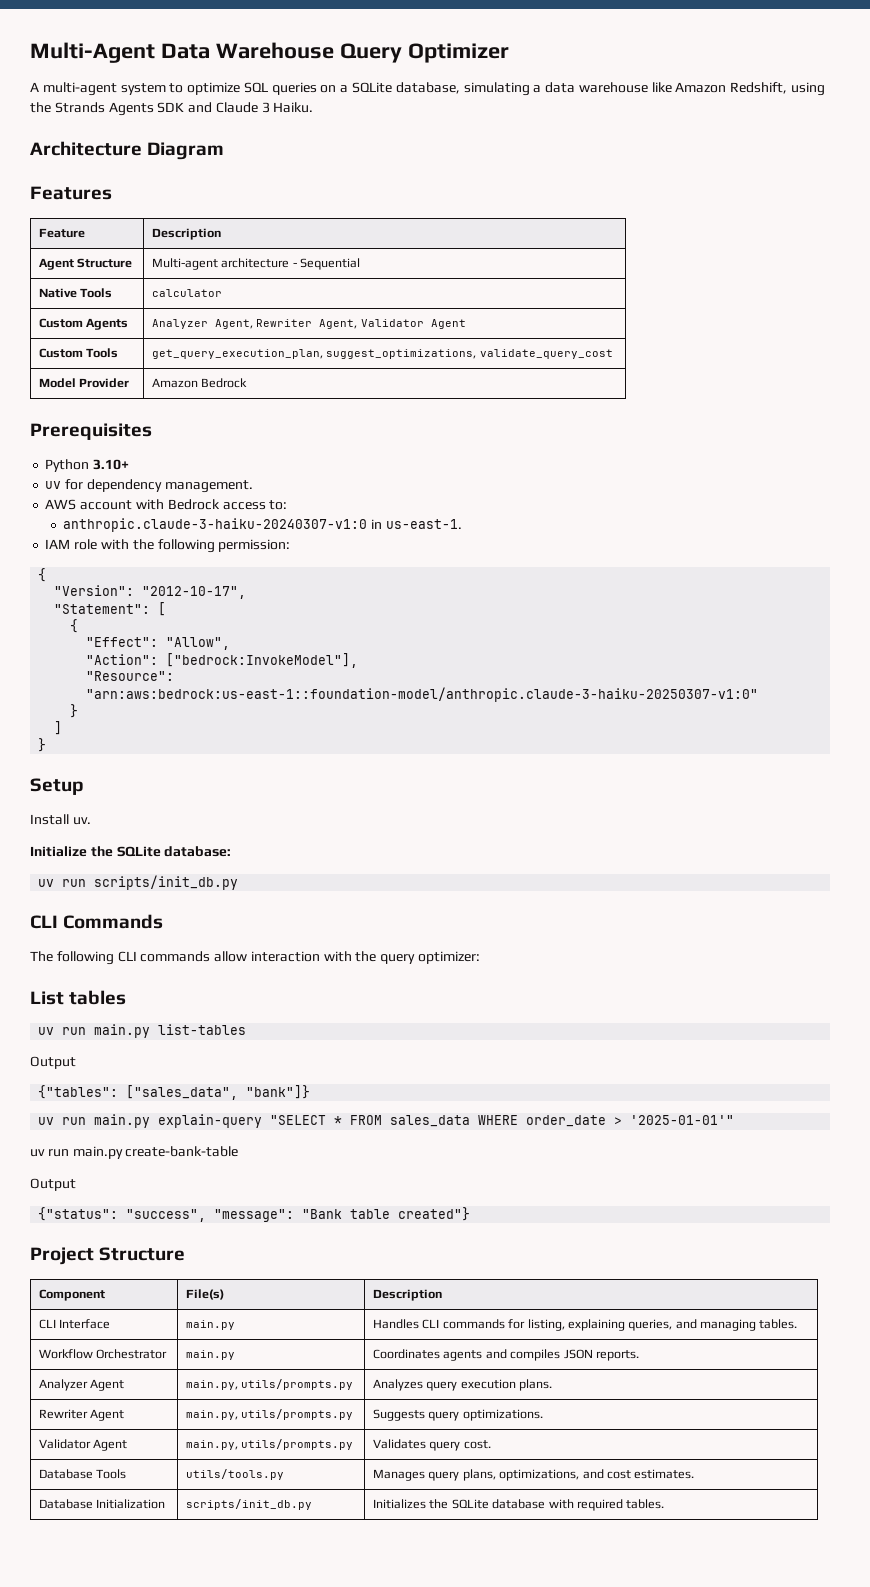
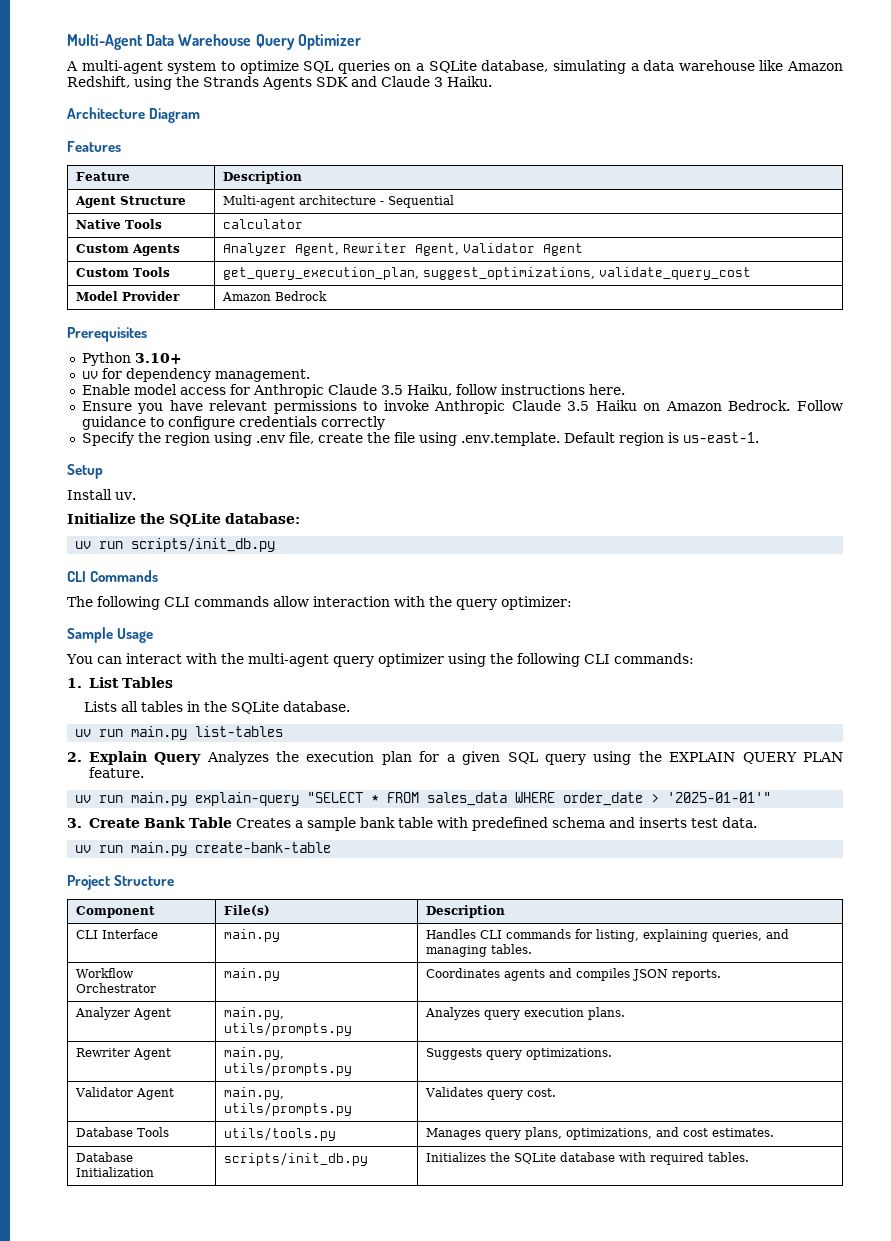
- AWS account with Bedrock access to:
- anthropic.claude-3-haiku-20240307-v1:0 in us-east-1.
- IAM role with the following permission:
- {
- "Version": "2012-10-17",
- "Statement": [
- {
- "Effect": "Allow",
- "Action": ["bedrock:InvokeModel"],
- "Resource": "arn:aws:bedrock:us-east-1::foundation-model/anthropic.claude-3-haiku-20250307-v1:0"
- }
- ]
- }
+ Enable model access for Anthropic Claude 3.5 Haiku, follow instructions here.
+ Ensure you have relevant permissions to invoke Anthropic Claude 3.5 Haiku on Amazon Bedrock. Follow guidance to configure credentials correctly
+ Specify the region using .env file, create the file using .env.template. Default region is us-east-1.
- List tables
+ Sample Usage
+ You can interact with the multi-agent query optimizer using the following CLI commands:
+ 1. List Tables
+ Lists all tables in the SQLite database.
  uv run main.py list-tables
- Output
- {"tables": ["sales_data", "bank"]}
+ 2. Explain Query Analyzes the execution plan for a given SQL query using the EXPLAIN QUERY PLAN feature.
+ 3. Create Bank Table Creates a sample bank table with predefined schema and inserts test data.
  uv run main.py create-bank-table
- Output
- {"status": "success", "message": "Bank table created"}

